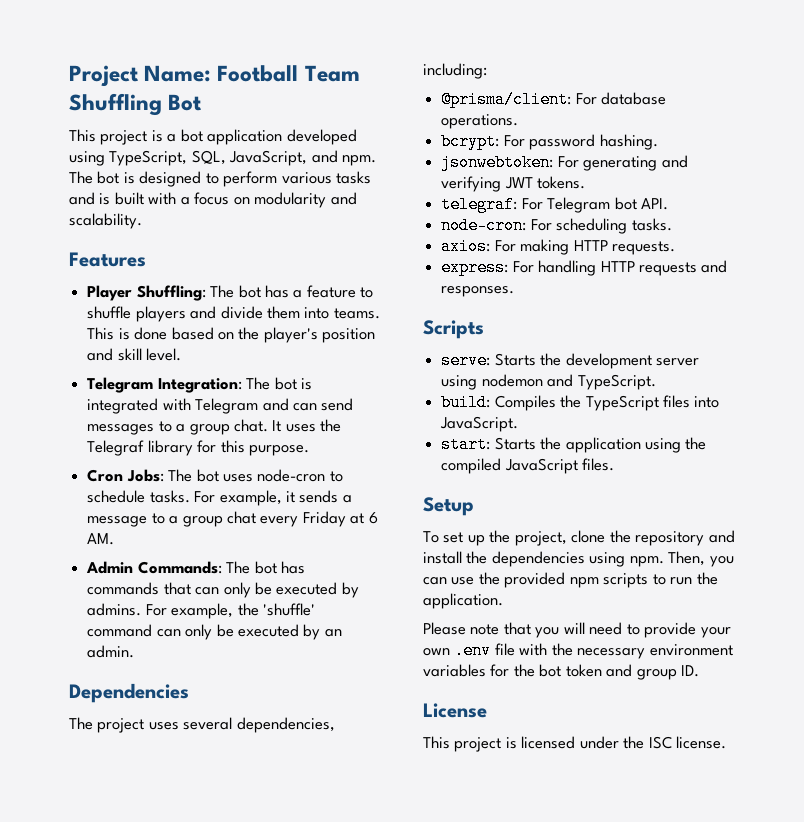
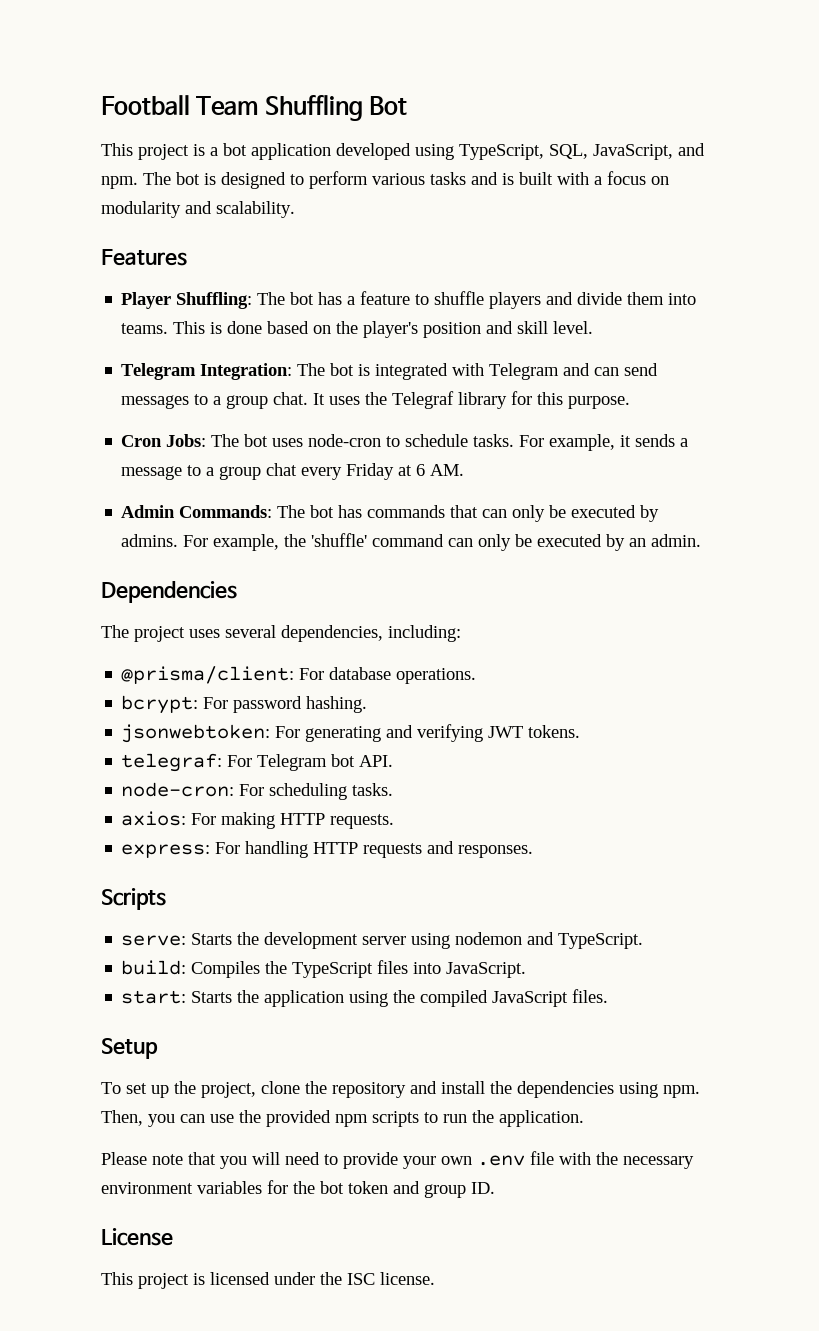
- Project Name: Football Team Shuffling Bot
+ Football Team Shuffling Bot

